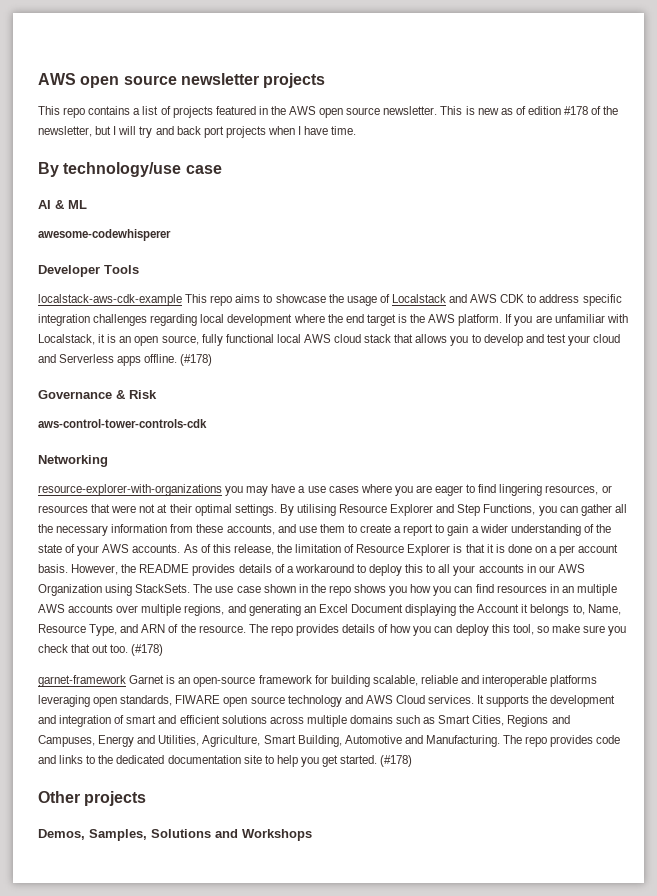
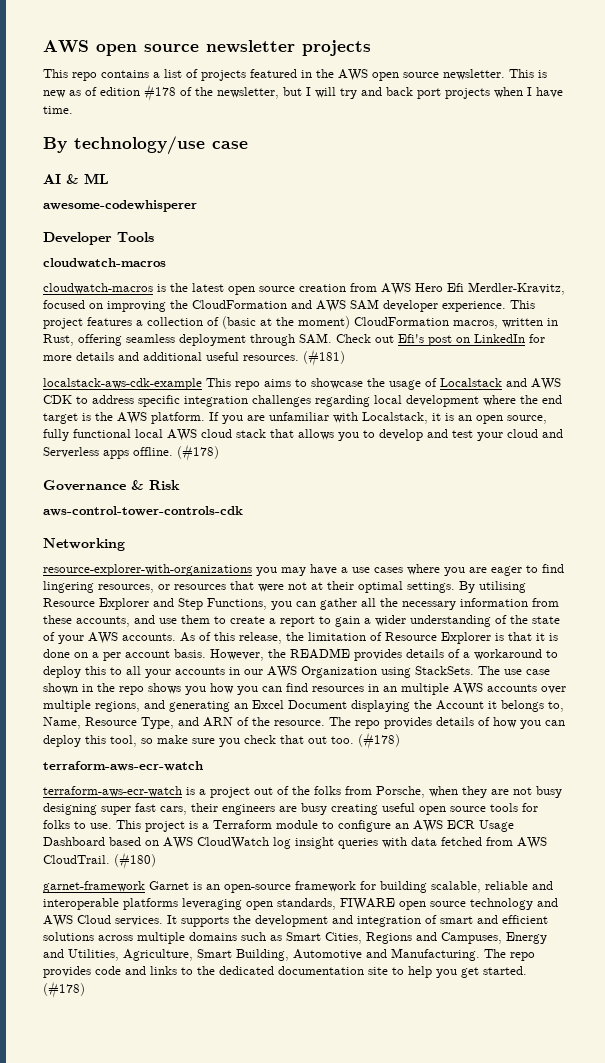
  Developer Tools
+ cloudwatch-macros
+ cloudwatch-macros is the latest open source creation from AWS Hero Efi Merdler-Kravitz, focused on improving the CloudFormation and AWS SAM developer experience. This project features a collection of (basic at the moment) CloudFormation macros, written in Rust, offering seamless deployment through SAM. Check out Efi's post on LinkedIn for more details and additional useful resources. (#181)
  The repo provides details of how you can deploy this tool, so make sure you check that out too. (#178)
+ terraform-aws-ecr-watch
+ terraform-aws-ecr-watch is a project out of the folks from Porsche, when they are not busy designing super fast cars, their engineers are busy creating useful open source tools for folks to use. This project is a Terraform module to configure an AWS ECR Usage Dashboard based on AWS CloudWatch log insight queries with data fetched from AWS CloudTrail. (#180)
- Other projects
- Demos, Samples, Solutions and Workshops

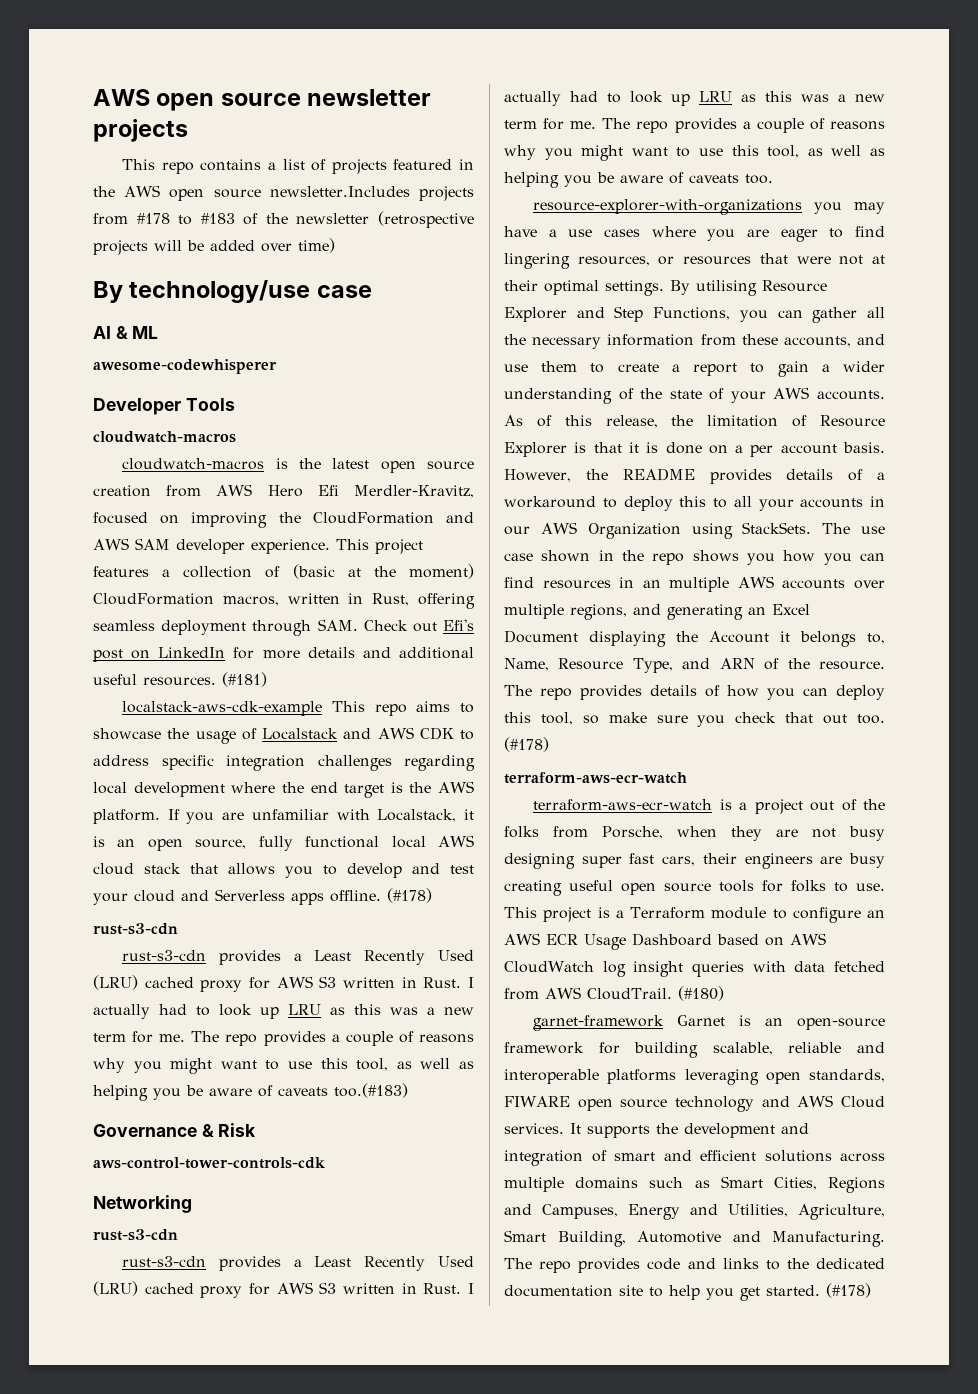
- This repo contains a list of projects featured in the AWS open source newsletter. This is new as of edition #178 of the newsletter, but I will try and back port projects when I have time.
+ This repo contains a list of projects featured in the AWS open source newsletter.Includes projects from #178 to #183 of the newsletter (retrospective projects will be added over time)
  If you are unfamiliar with Localstack, it is an open source, fully functional local AWS cloud stack that allows you to develop and test your cloud and Serverless apps offline. (#178)
+ rust-s3-cdn
+ rust-s3-cdn provides a Least Recently Used (LRU) cached proxy for AWS S3 written in Rust. I actually had to look up LRU as this was a new term for me. The repo provides a couple of reasons why you might want to use this tool, as well as helping you be aware of caveats too.(#183)
  Networking
+ rust-s3-cdn
+ rust-s3-cdn provides a Least Recently Used (LRU) cached proxy for AWS S3 written in Rust. I actually had to look up LRU as this was a new term for me. The repo provides a couple of reasons why you might want to use this tool, as well as helping you be aware of caveats too.

